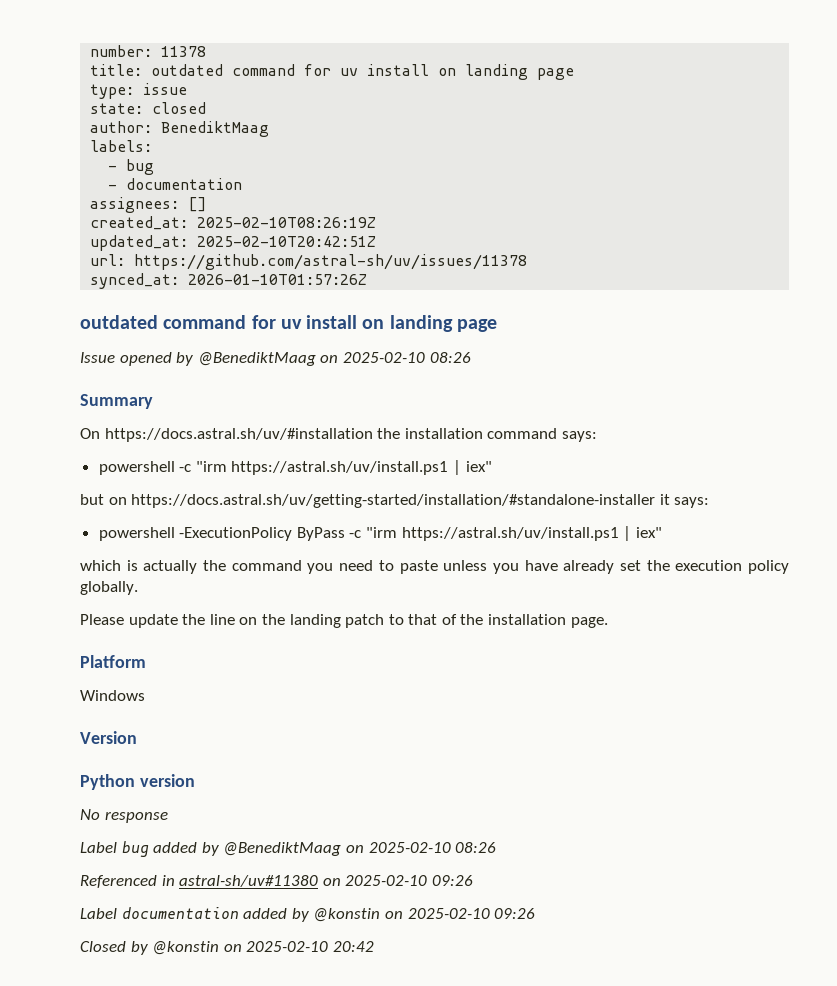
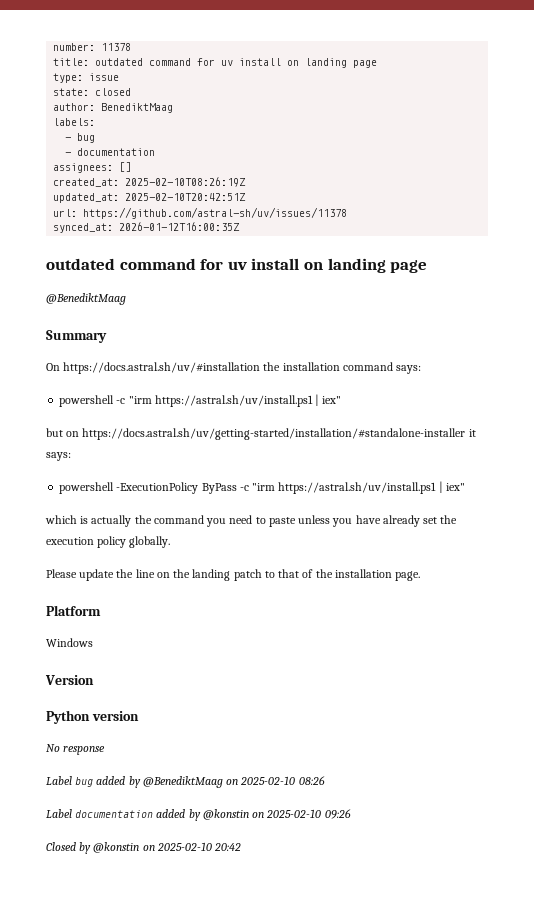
- synced_at: 2026-01-10T01:57:26Z
+ synced_at: 2026-01-12T16:00:35Z
  outdated command for uv install on landing page
- Issue opened by @BenediktMaag on 2025-02-10 08:26
+ @BenediktMaag
- Referenced in astral-sh/uv#11380 on 2025-02-10 09:26

